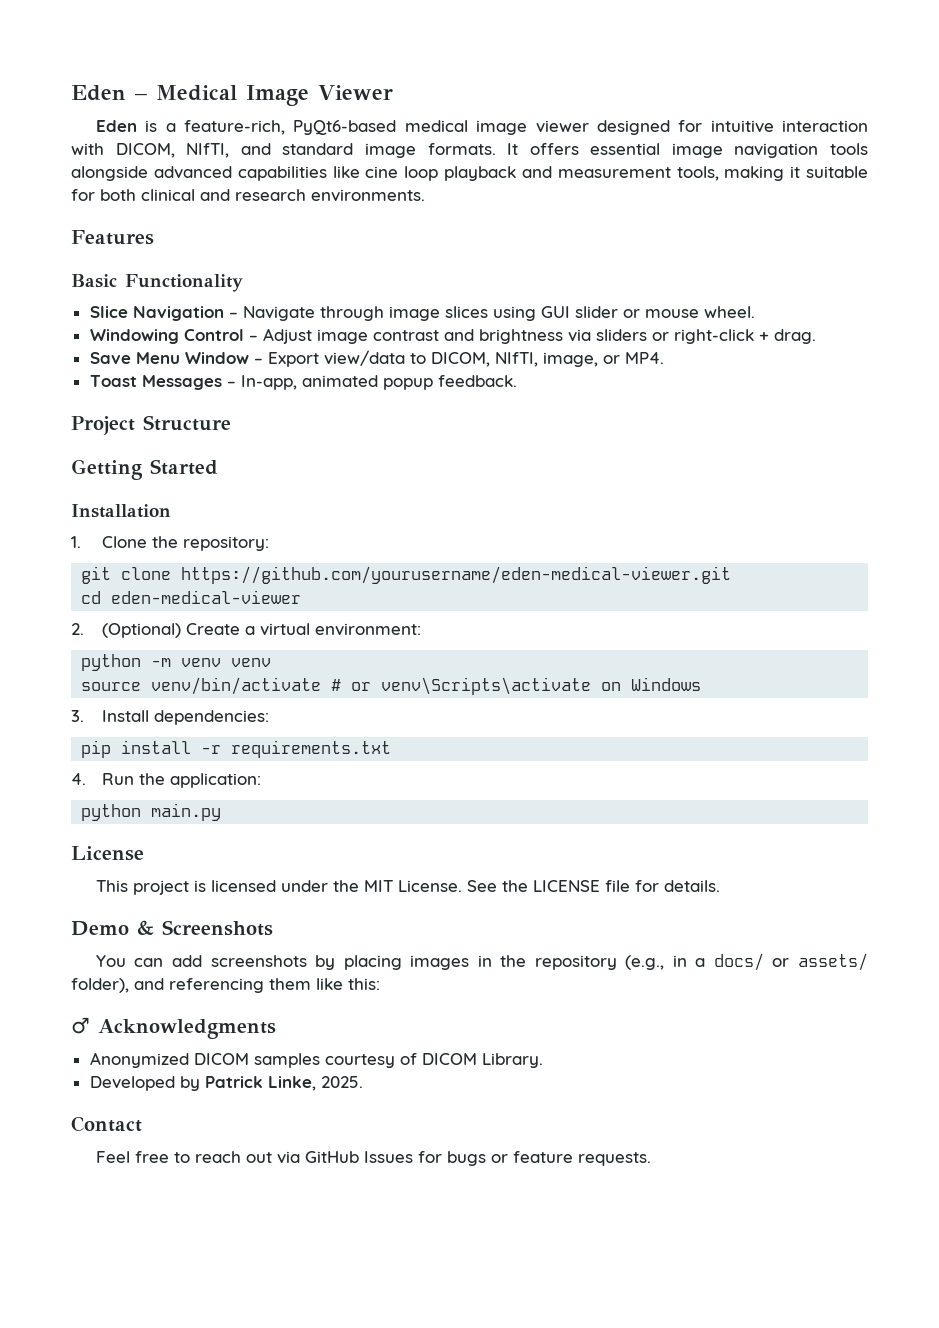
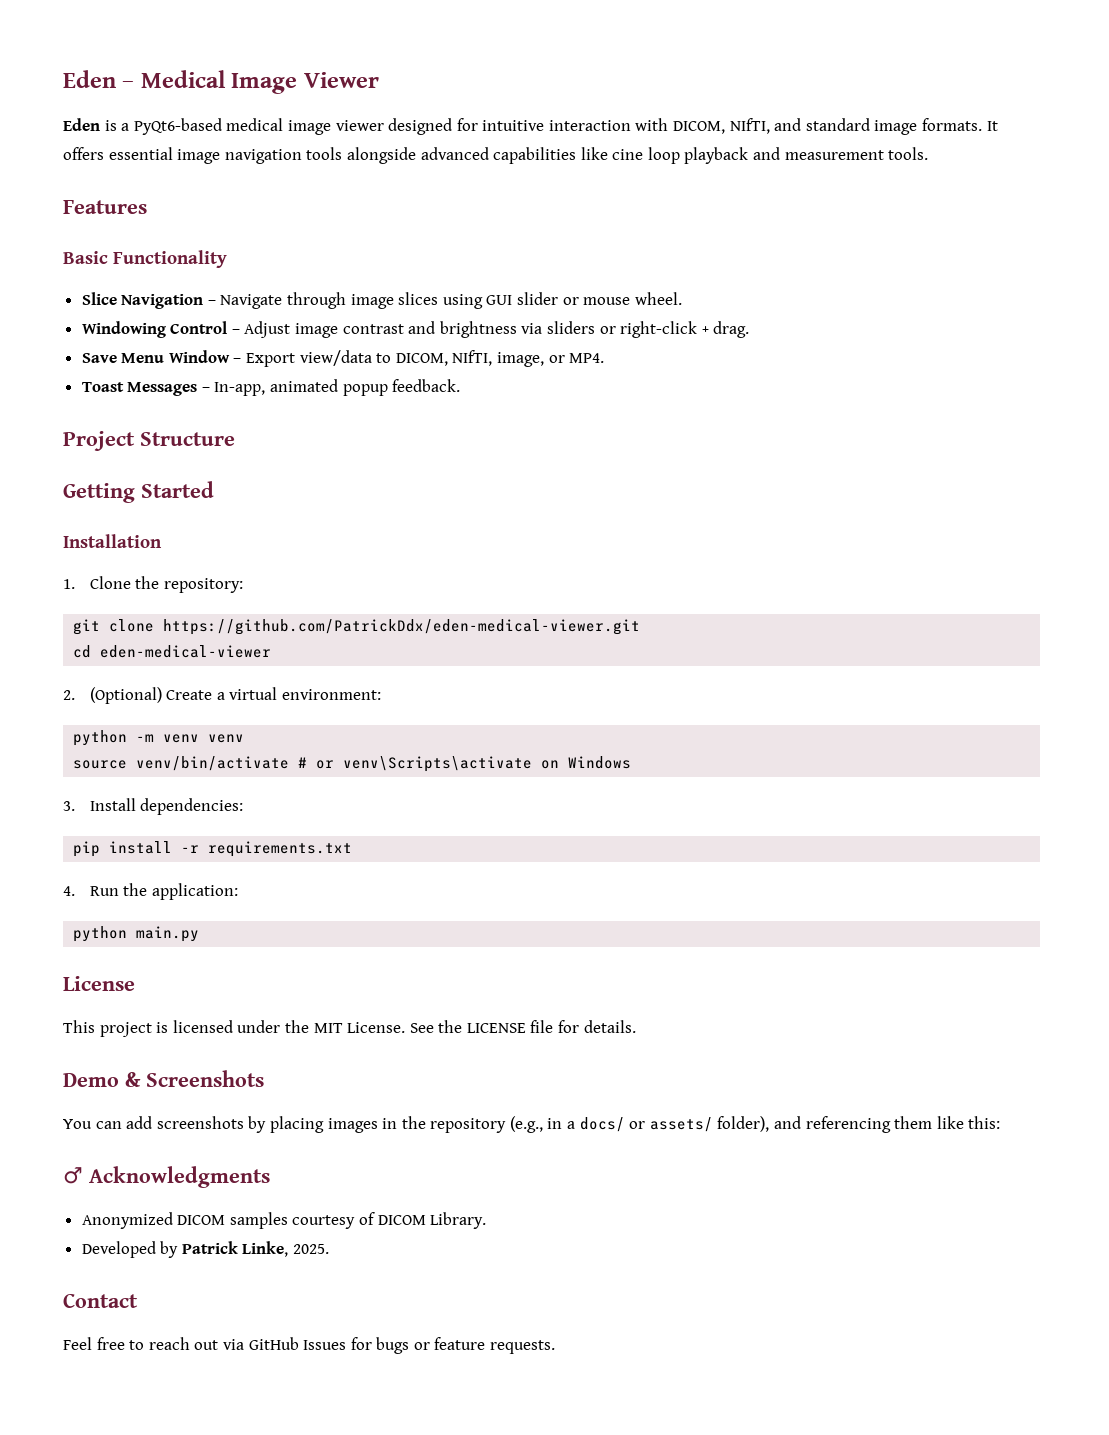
- Eden is a feature-rich, PyQt6-based medical image viewer designed for intuitive interaction with DICOM, NIfTI, and standard image formats.
+ Eden is a PyQt6-based medical image viewer designed for intuitive interaction with DICOM, NIfTI, and standard image formats.
- It offers essential image navigation tools alongside advanced capabilities like cine loop playback and measurement tools, making it suitable for both clinical and research environments.
+ It offers essential image navigation tools alongside advanced capabilities like cine loop playback and measurement tools.
- git clone https://github.com/yourusername/eden-medical-viewer.git
+ git clone https://github.com/PatrickDdx/eden-medical-viewer.git

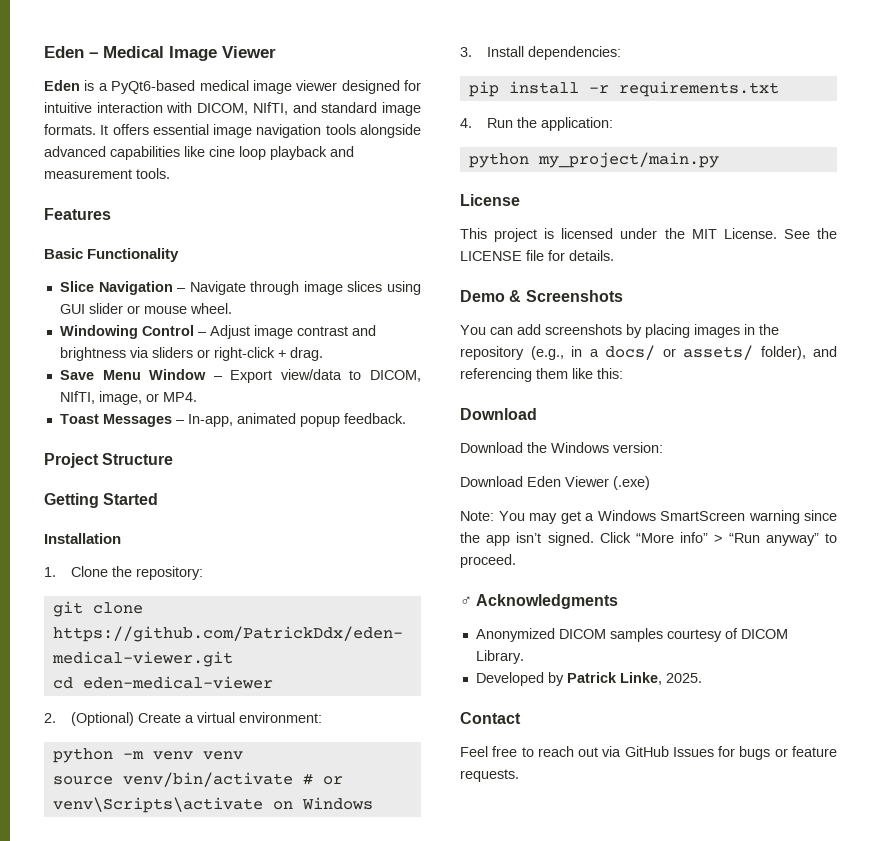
- python main.py
+ python my_project/main.py
  You can add screenshots by placing images in the repository (e.g., in a docs/ or assets/ folder), and referencing them like this:
+ Download
+ Download the Windows version:
+ Download Eden Viewer (.exe)
+ Note: You may get a Windows SmartScreen warning since the app isn’t signed. Click “More info” > “Run anyway” to proceed.

